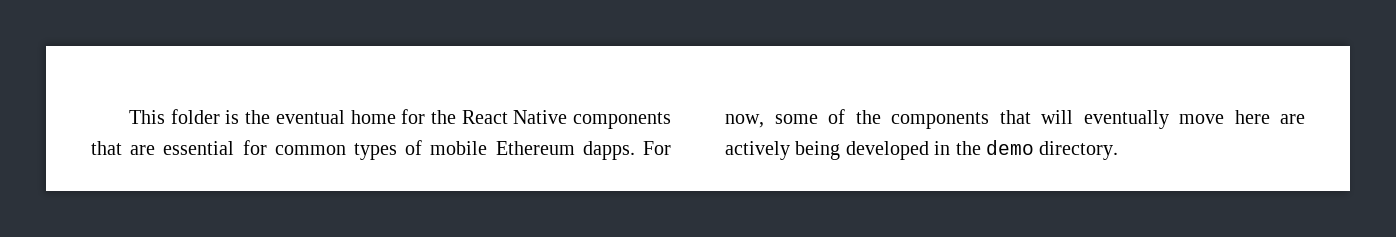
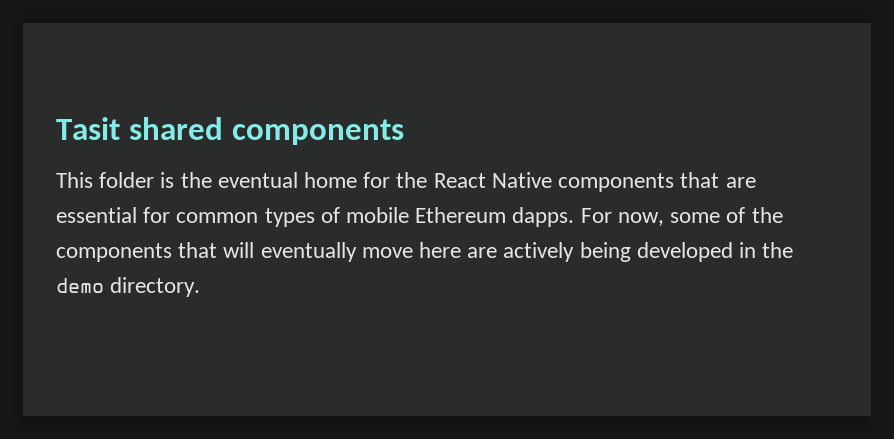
+ Tasit shared components

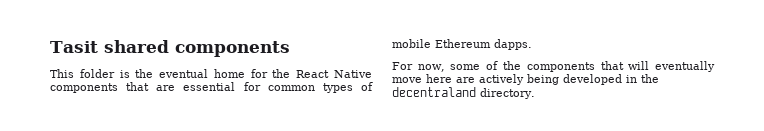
- This folder is the eventual home for the React Native components that are essential for common types of mobile Ethereum dapps. For now, some of the components that will eventually move here are actively being developed in the demo directory.
+ This folder is the eventual home for the React Native components that are essential for common types of mobile Ethereum dapps.
+ For now, some of the components that will eventually move here are actively being developed in the decentraland directory.

